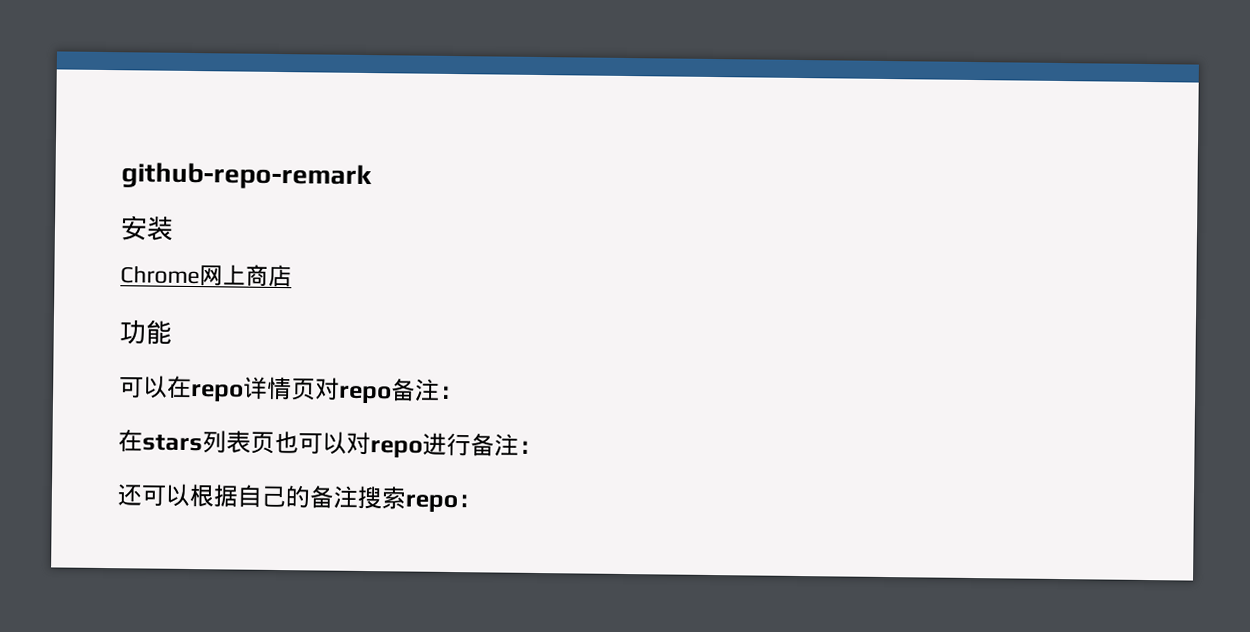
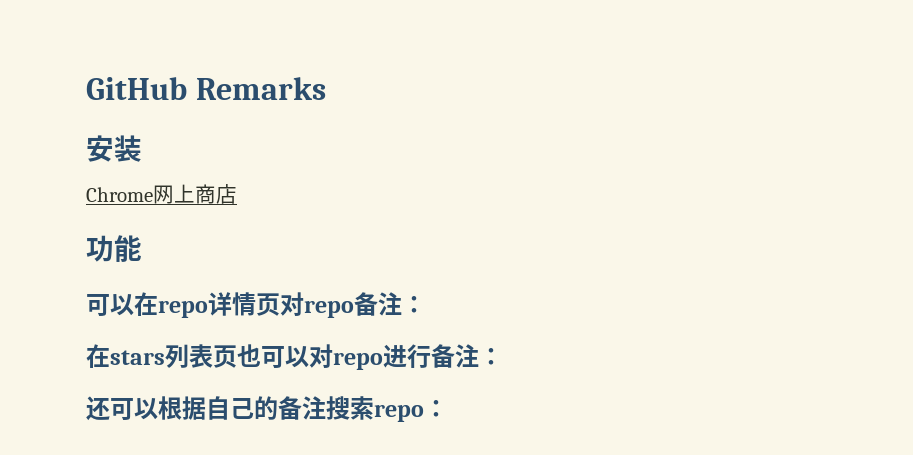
- github-repo-remark
+ GitHub Remarks

